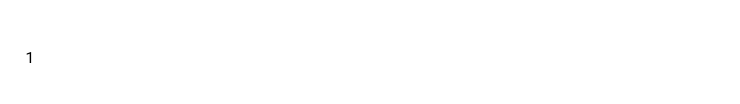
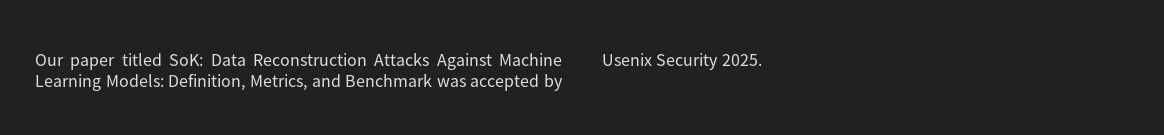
- 1
+ Our paper titled SoK: Data Reconstruction Attacks Against Machine Learning Models: Definition, Metrics, and Benchmark was accepted by Usenix Security 2025.

